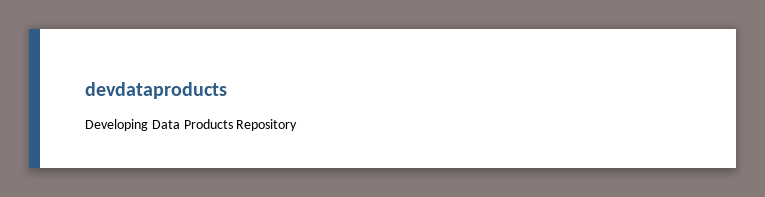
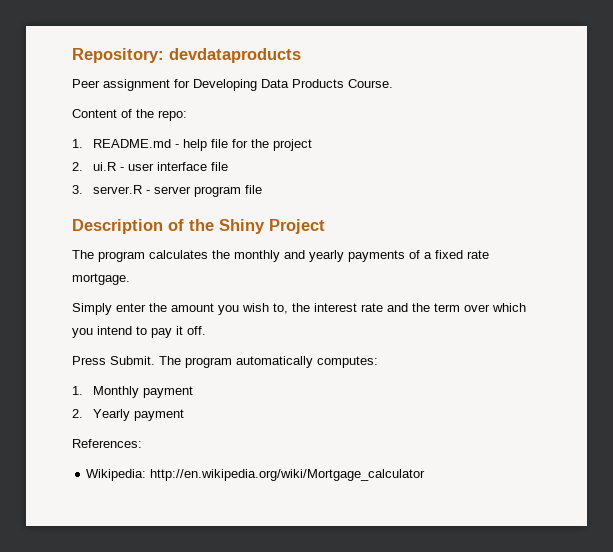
- devdataproducts
+ Repository: devdataproducts
- Developing Data Products Repository
+ Peer assignment for Developing Data Products Course.
+ Content of the repo:
+ 1. README.md - help file for the project
+ 2. ui.R - user interface file
+ 3. server.R - server program file
+ Description of the Shiny Project
+ The program calculates the monthly and yearly payments of a fixed rate mortgage.
+ Simply enter the amount you wish to, the interest rate and the term over which you intend to pay it off.
+ Press Submit. The program automatically computes:
+ 1. Monthly payment
+ 2. Yearly payment
+ References:
+ Wikipedia: http://en.wikipedia.org/wiki/Mortgage_calculator

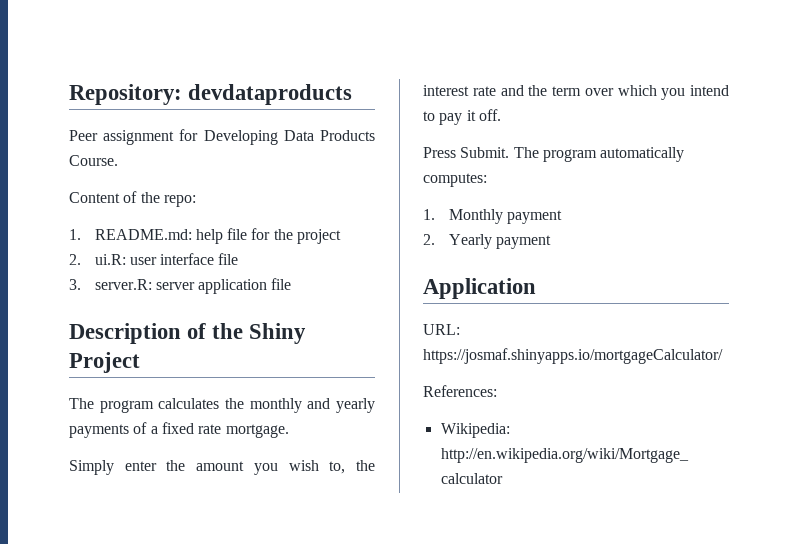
- 1. README.md - help file for the project
+ 1. README.md: help file for the project
- 2. ui.R - user interface file
+ 2. ui.R: user interface file
- 3. server.R - server program file
+ 3. server.R: server application file
+ Application
+ URL: https://josmaf.shinyapps.io/mortgageCalculator/

